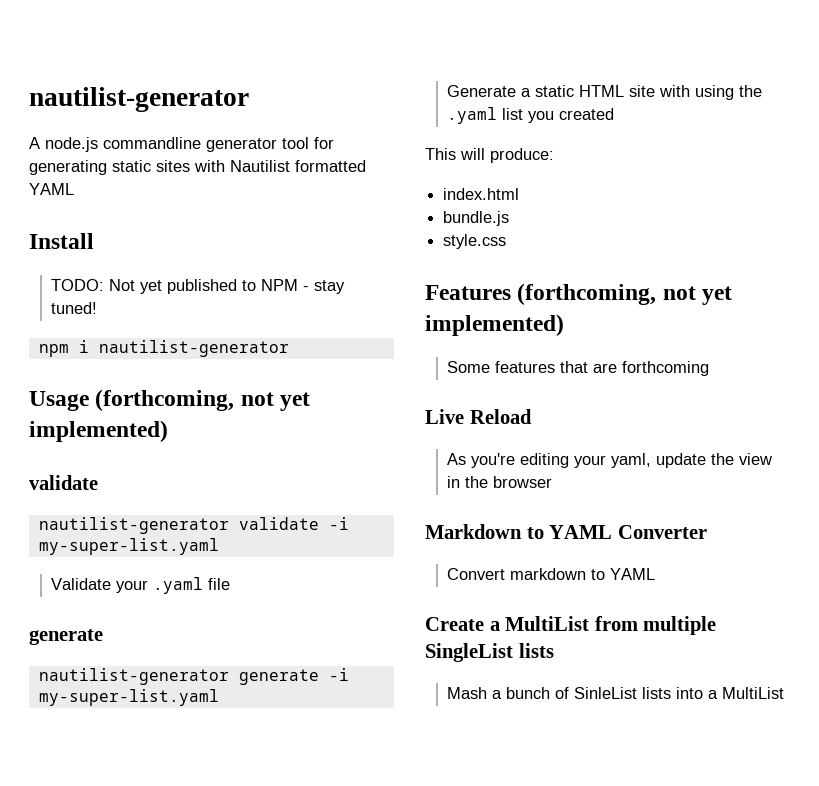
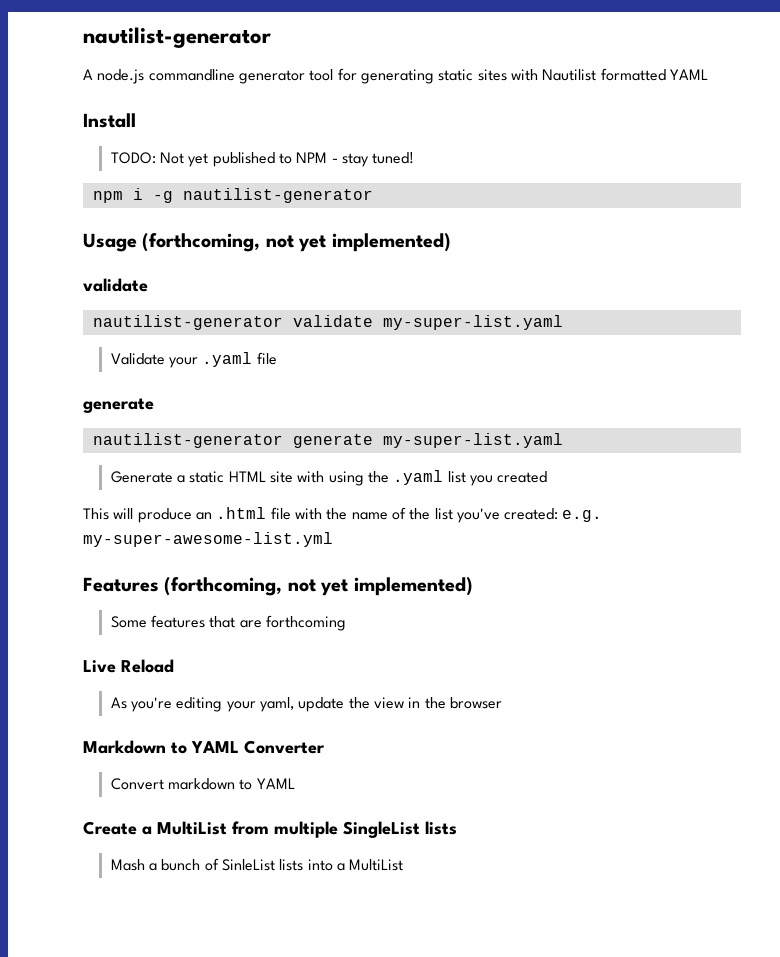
- npm i nautilist-generator
+ npm i -g nautilist-generator
- nautilist-generator validate -i my-super-list.yaml
+ nautilist-generator validate my-super-list.yaml
- nautilist-generator generate -i my-super-list.yaml
+ nautilist-generator generate my-super-list.yaml
- This will produce:
- index.html
- bundle.js
- style.css
+ This will produce an .html file with the name of the list you've created: e.g. my-super-awesome-list.yml

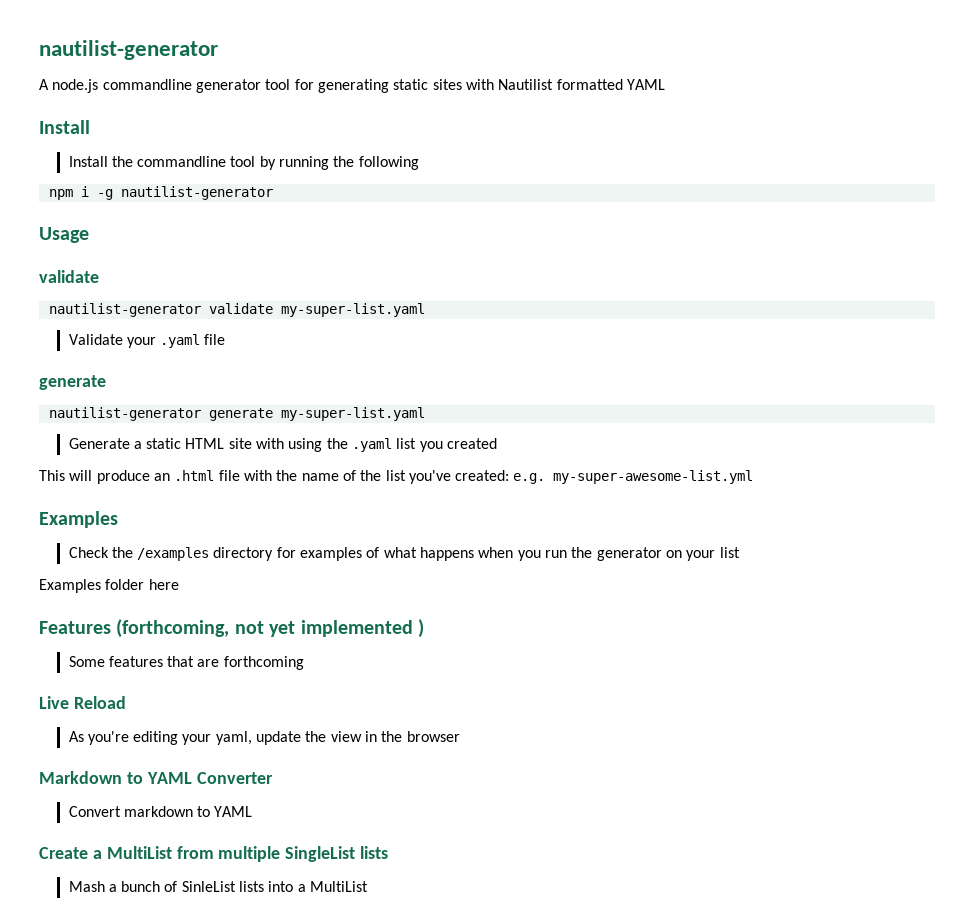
- TODO: Not yet published to NPM - stay tuned!
+ Install the commandline tool by running the following
- Usage (forthcoming, not yet implemented)
+ Usage
  This will produce an .html file with the name of the list you've created: e.g. my-super-awesome-list.yml
+ Examples
+ Check the /examples directory for examples of what happens when you run the generator on your list
+ Examples folder here
- Features (forthcoming, not yet implemented)
+ Features (forthcoming, not yet implemented )

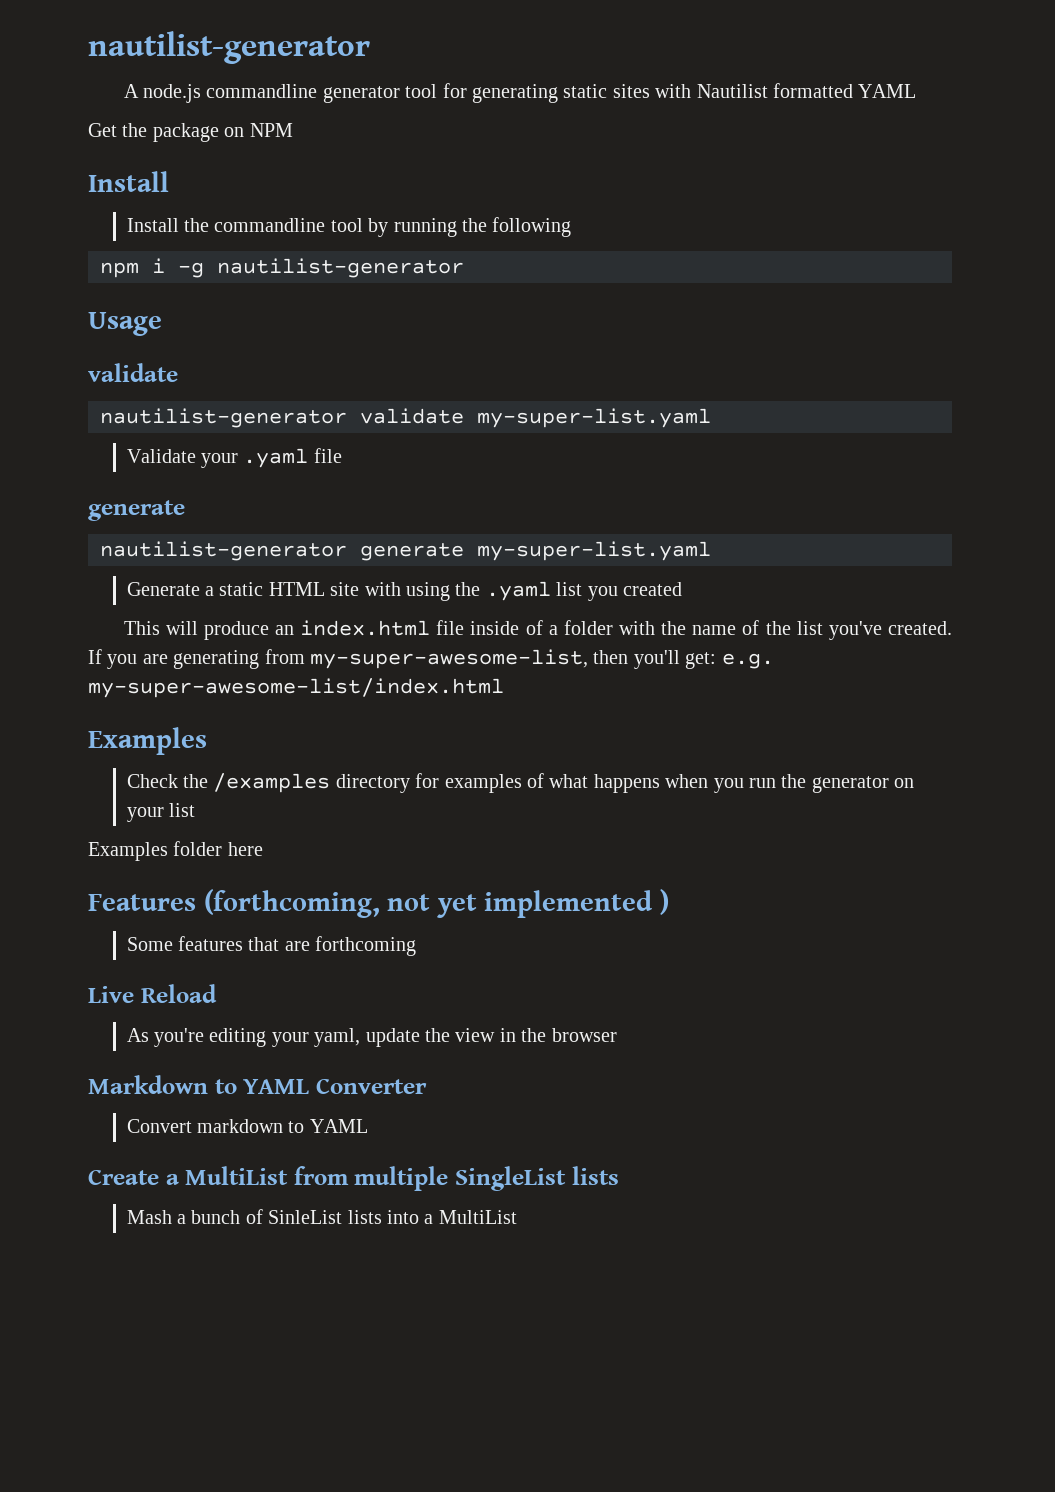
+ Get the package on NPM
- This will produce an .html file with the name of the list you've created: e.g. my-super-awesome-list.yml
+ This will produce an index.html file inside of a folder with the name of the list you've created. If you are generating from my-super-awesome-list, then you'll get: e.g. my-super-awesome-list/index.html

